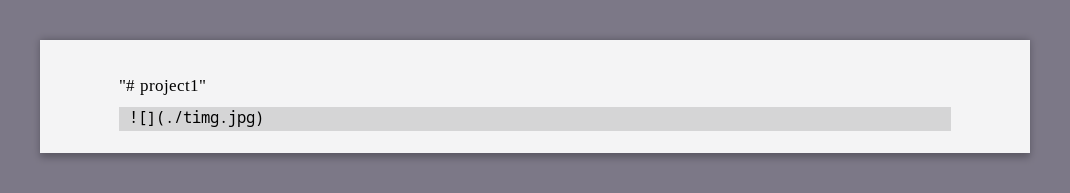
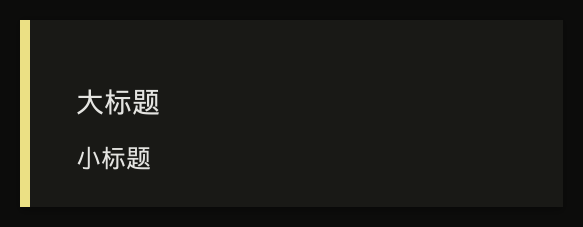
- "# project1"
- ![](./timg.jpg)
+ 大标题
+ 小标题

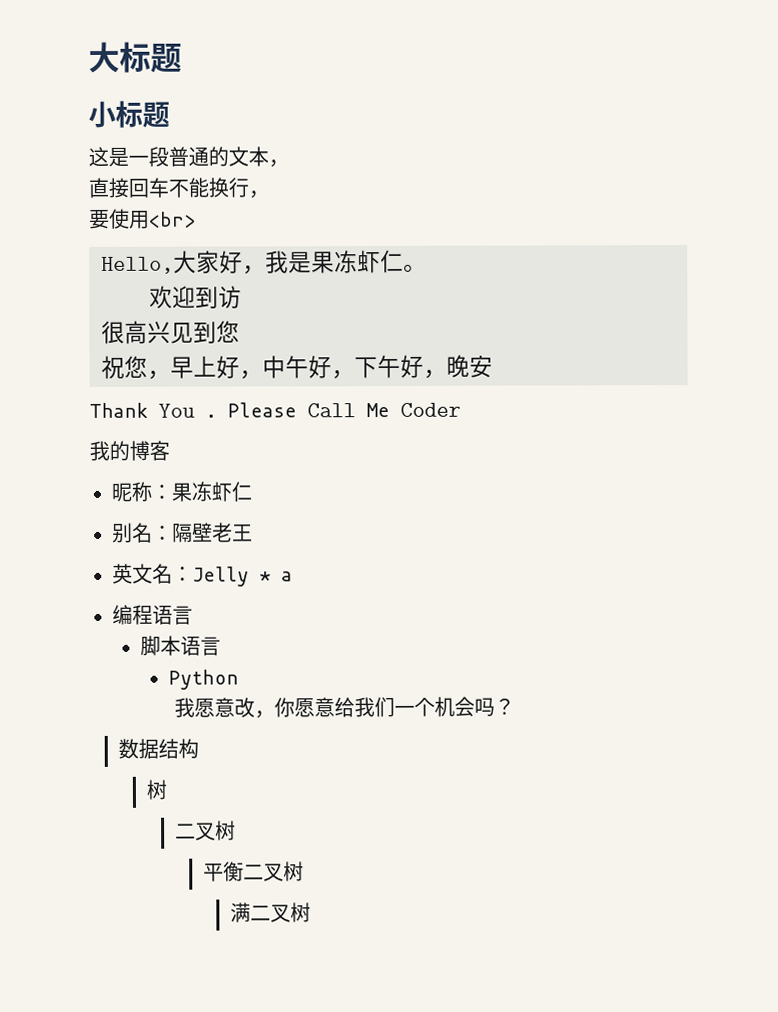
+ 这是一段普通的文本，
+ 直接回车不能换行，
+ 要使用<br>
+ Hello,大家好，我是果冻虾仁。
+ 欢迎到访
+ 很高兴见到您
+ 祝您，早上好，中午好，下午好，晚安
+ Thank You . Please Call Me Coder
+ 我的博客
+ 昵称：果冻虾仁
+ 别名：隔壁老王
+ 英文名：Jelly * a
+ 编程语言
+ 脚本语言
+ Python
+ 我愿意改，你愿意给我们一个机会吗？
+ 数据结构
+ 树
+ 二叉树
+ 平衡二叉树
+ 满二叉树

